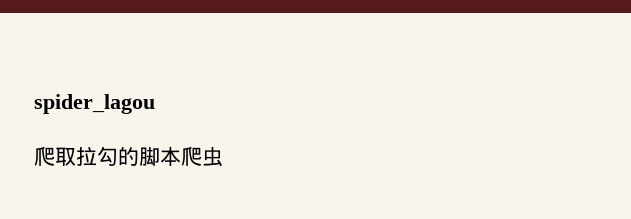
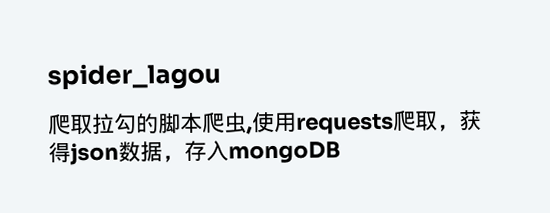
- 爬取拉勾的脚本爬虫
+ 爬取拉勾的脚本爬虫,使用requests爬取，获得json数据，存入mongoDB

